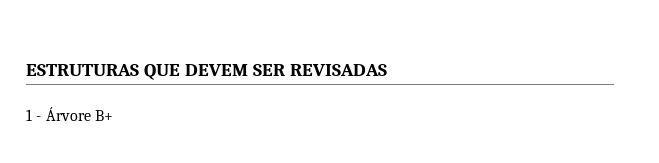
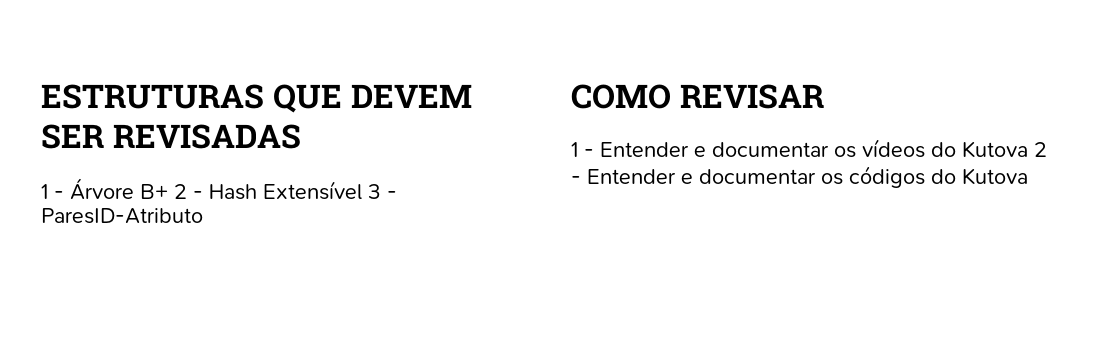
- 1 - Árvore B+
+ 1 - Árvore B+ 2 - Hash Extensível 3 - ParesID-Atributo
+ COMO REVISAR
+ 1 - Entender e documentar os vídeos do Kutova 2 - Entender e documentar os códigos do Kutova

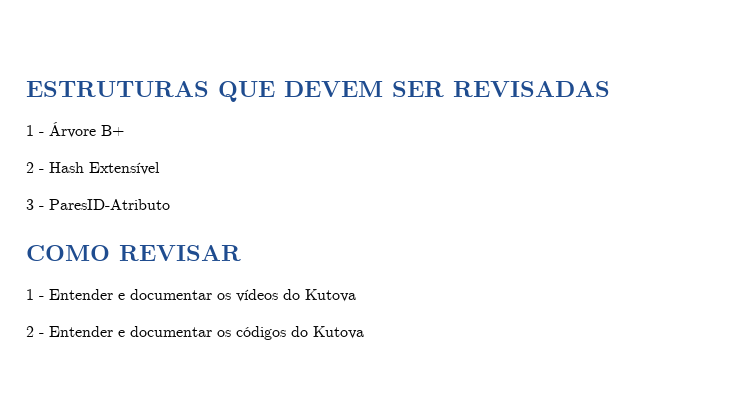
- 1 - Árvore B+ 2 - Hash Extensível 3 - ParesID-Atributo
+ 1 - Árvore B+
+ 2 - Hash Extensível
+ 3 - ParesID-Atributo
- 1 - Entender e documentar os vídeos do Kutova 2 - Entender e documentar os códigos do Kutova
+ 1 - Entender e documentar os vídeos do Kutova
+ 2 - Entender e documentar os códigos do Kutova

